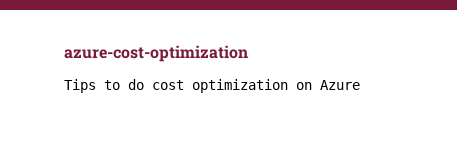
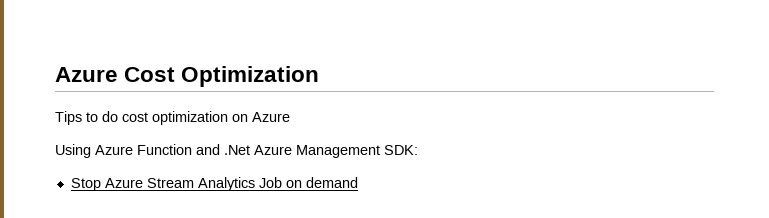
- azure-cost-optimization
+ Azure Cost Optimization
+ Using Azure Function and .Net Azure Management SDK:
+ Stop Azure Stream Analytics Job on demand

